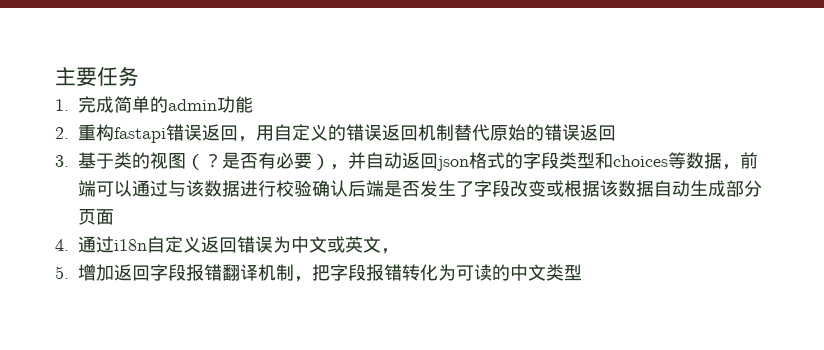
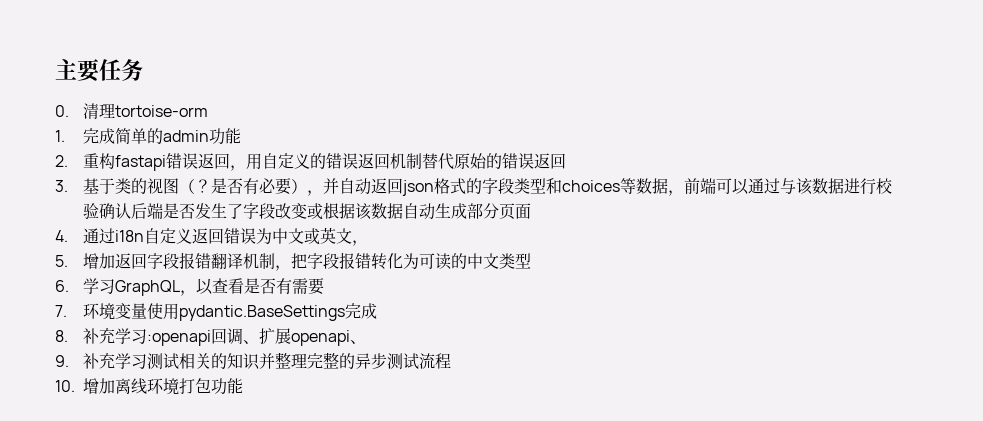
+ 0.清理tortoise-orm
+ 6.学习GraphQL，以查看是否有需要
+ 7.环境变量使用pydantic.BaseSettings完成
+ 8.补充学习:openapi回调、扩展openapi、
+ 9.补充学习测试相关的知识并整理完整的异步测试流程
+ 10.增加离线环境打包功能

